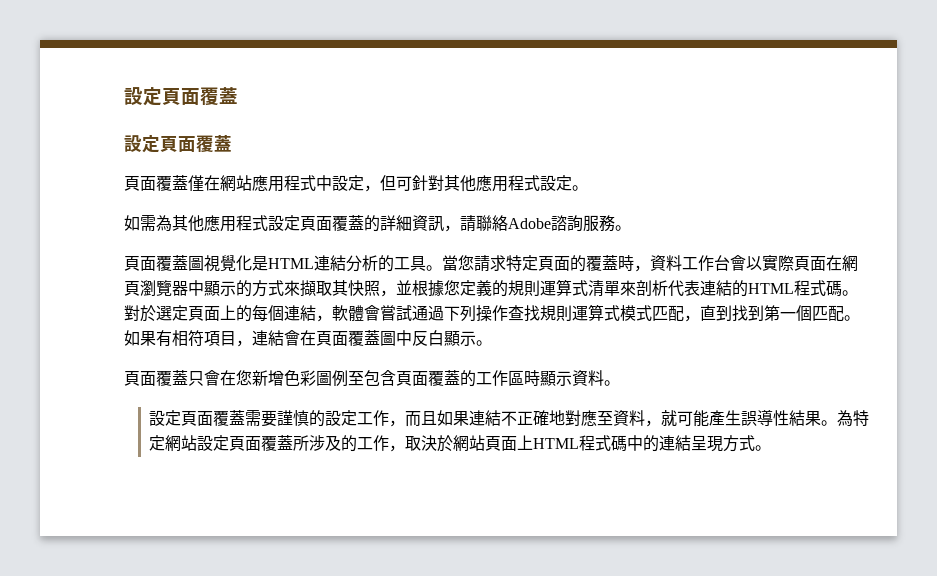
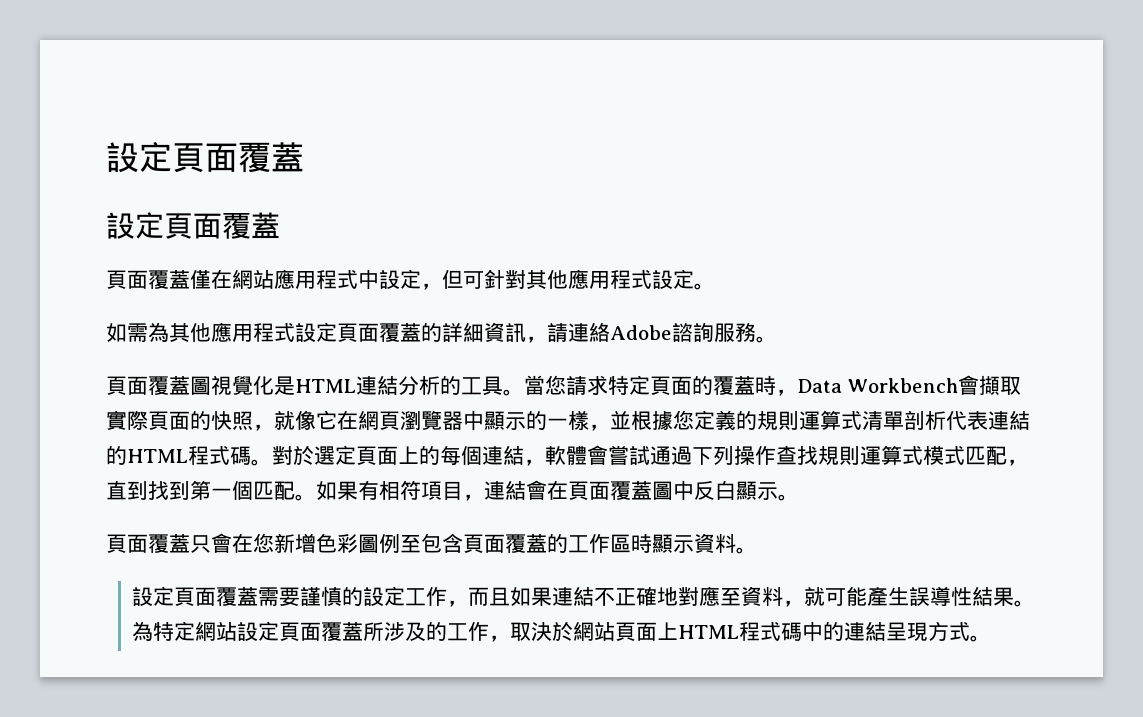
- 如需為其他應用程式設定頁面覆蓋的詳細資訊，請聯絡Adobe諮詢服務。
+ 如需為其他應用程式設定頁面覆蓋的詳細資訊，請連絡Adobe諮詢服務。
- 當您請求特定頁面的覆蓋時，資料工作台會以實際頁面在網頁瀏覽器中顯示的方式來擷取其快照，並根據您定義的規則運算式清單來剖析代表連結的HTML程式碼。
+ 當您請求特定頁面的覆蓋時，Data Workbench會擷取實際頁面的快照，就像它在網頁瀏覽器中顯示的一樣，並根據您定義的規則運算式清單剖析代表連結的HTML程式碼。

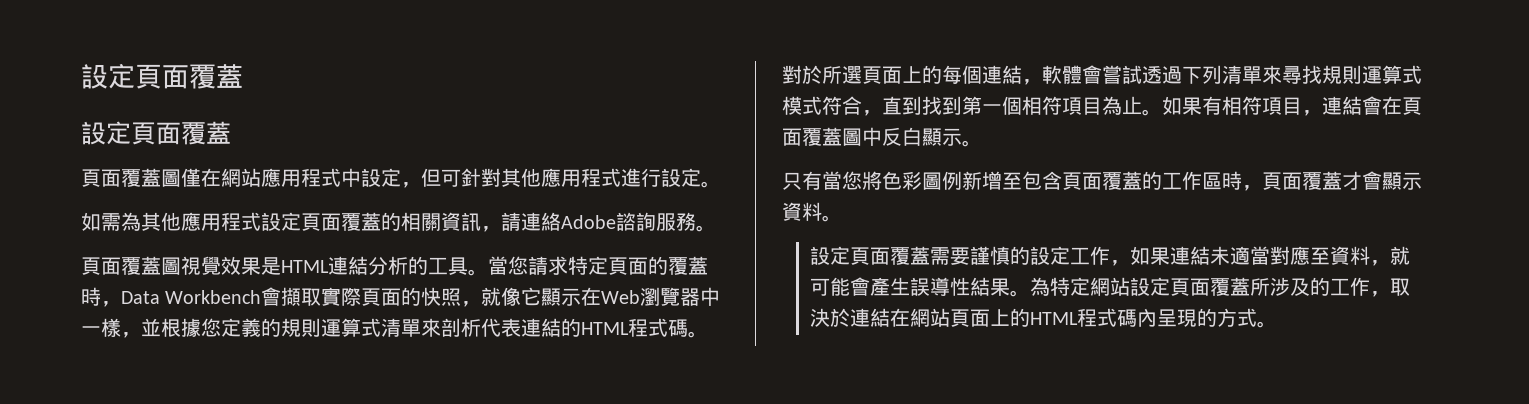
- 頁面覆蓋僅在網站應用程式中設定，但可針對其他應用程式設定。
+ 頁面覆蓋圖僅在網站應用程式中設定，但可針對其他應用程式進行設定。
- 如需為其他應用程式設定頁面覆蓋的詳細資訊，請連絡Adobe諮詢服務。
+ 如需為其他應用程式設定頁面覆蓋的相關資訊，請連絡Adobe諮詢服務。
- 頁面覆蓋圖視覺化是HTML連結分析的工具。
+ 頁面覆蓋圖視覺效果是HTML連結分析的工具。
- 當您請求特定頁面的覆蓋時，Data Workbench會擷取實際頁面的快照，就像它在網頁瀏覽器中顯示的一樣，並根據您定義的規則運算式清單剖析代表連結的HTML程式碼。
+ 當您請求特定頁面的覆蓋時，Data Workbench會擷取實際頁面的快照，就像它顯示在Web瀏覽器中一樣，並根據您定義的規則運算式清單來剖析代表連結的HTML程式碼。
- 對於選定頁面上的每個連結，軟體會嘗試通過下列操作查找規則運算式模式匹配，直到找到第一個匹配。
+ 對於所選頁面上的每個連結，軟體會嘗試透過下列清單來尋找規則運算式模式符合，直到找到第一個相符項目為止。
- 頁面覆蓋只會在您新增色彩圖例至包含頁面覆蓋的工作區時顯示資料。
+ 只有當您將色彩圖例新增至包含頁面覆蓋的工作區時，頁面覆蓋才會顯示資料。
- 設定頁面覆蓋需要謹慎的設定工作，而且如果連結不正確地對應至資料，就可能產生誤導性結果。
+ 設定頁面覆蓋需要謹慎的設定工作，如果連結未適當對應至資料，就可能會產生誤導性結果。
- 為特定網站設定頁面覆蓋所涉及的工作，取決於網站頁面上HTML程式碼中的連結呈現方式。
+ 為特定網站設定頁面覆蓋所涉及的工作，取決於連結在網站頁面上的HTML程式碼內呈現的方式。

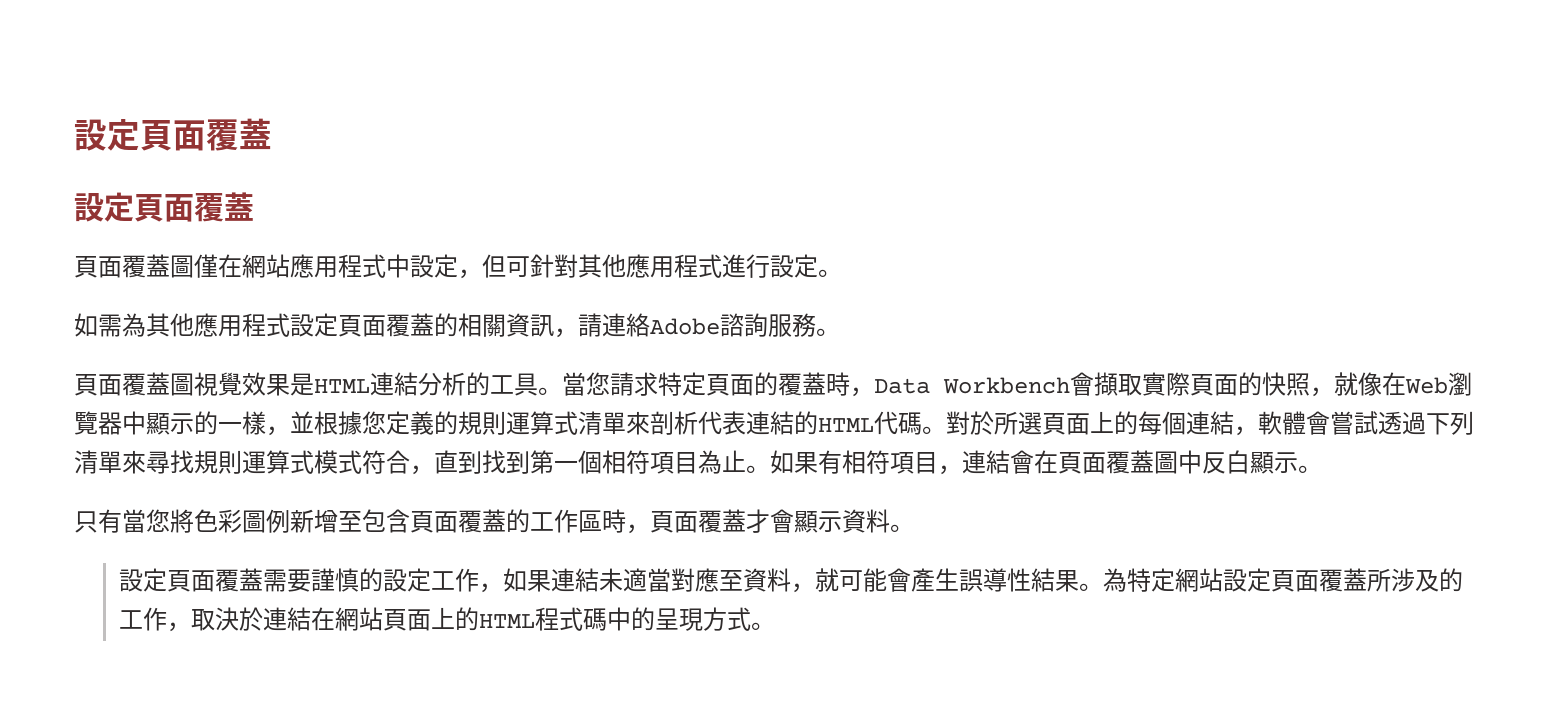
- 當您請求特定頁面的覆蓋時，Data Workbench會擷取實際頁面的快照，就像它顯示在Web瀏覽器中一樣，並根據您定義的規則運算式清單來剖析代表連結的HTML程式碼。
+ 當您請求特定頁面的覆蓋時，Data Workbench會擷取實際頁面的快照，就像在Web瀏覽器中顯示的一樣，並根據您定義的規則運算式清單來剖析代表連結的HTML代碼。
- 為特定網站設定頁面覆蓋所涉及的工作，取決於連結在網站頁面上的HTML程式碼內呈現的方式。
+ 為特定網站設定頁面覆蓋所涉及的工作，取決於連結在網站頁面上的HTML程式碼中的呈現方式。

